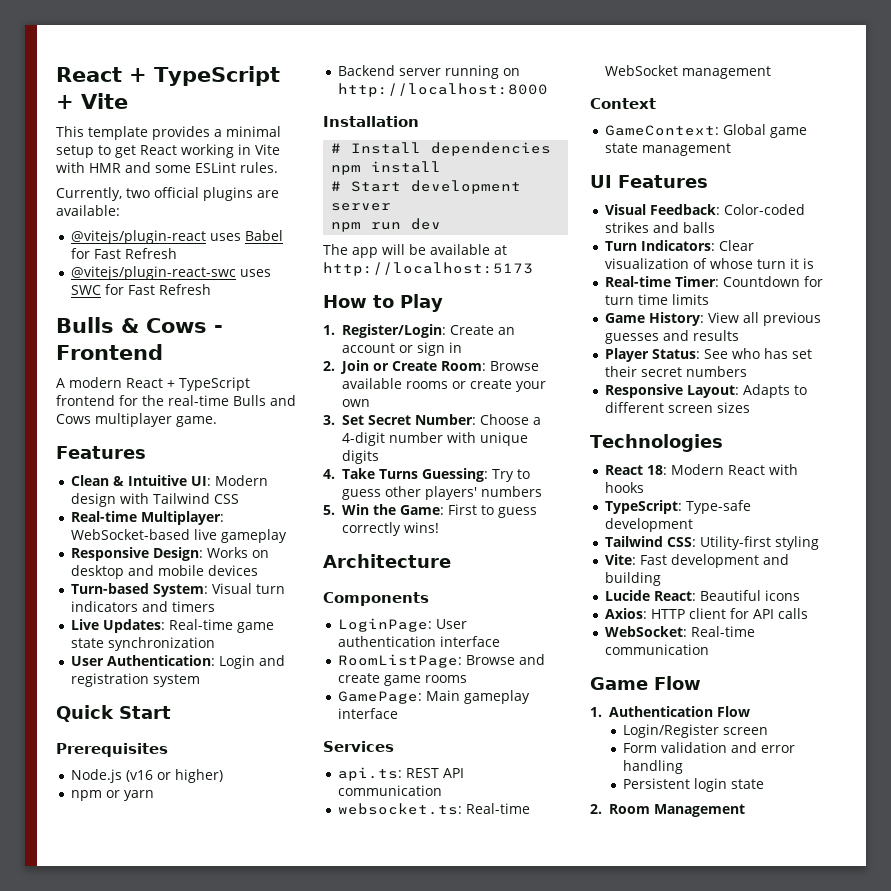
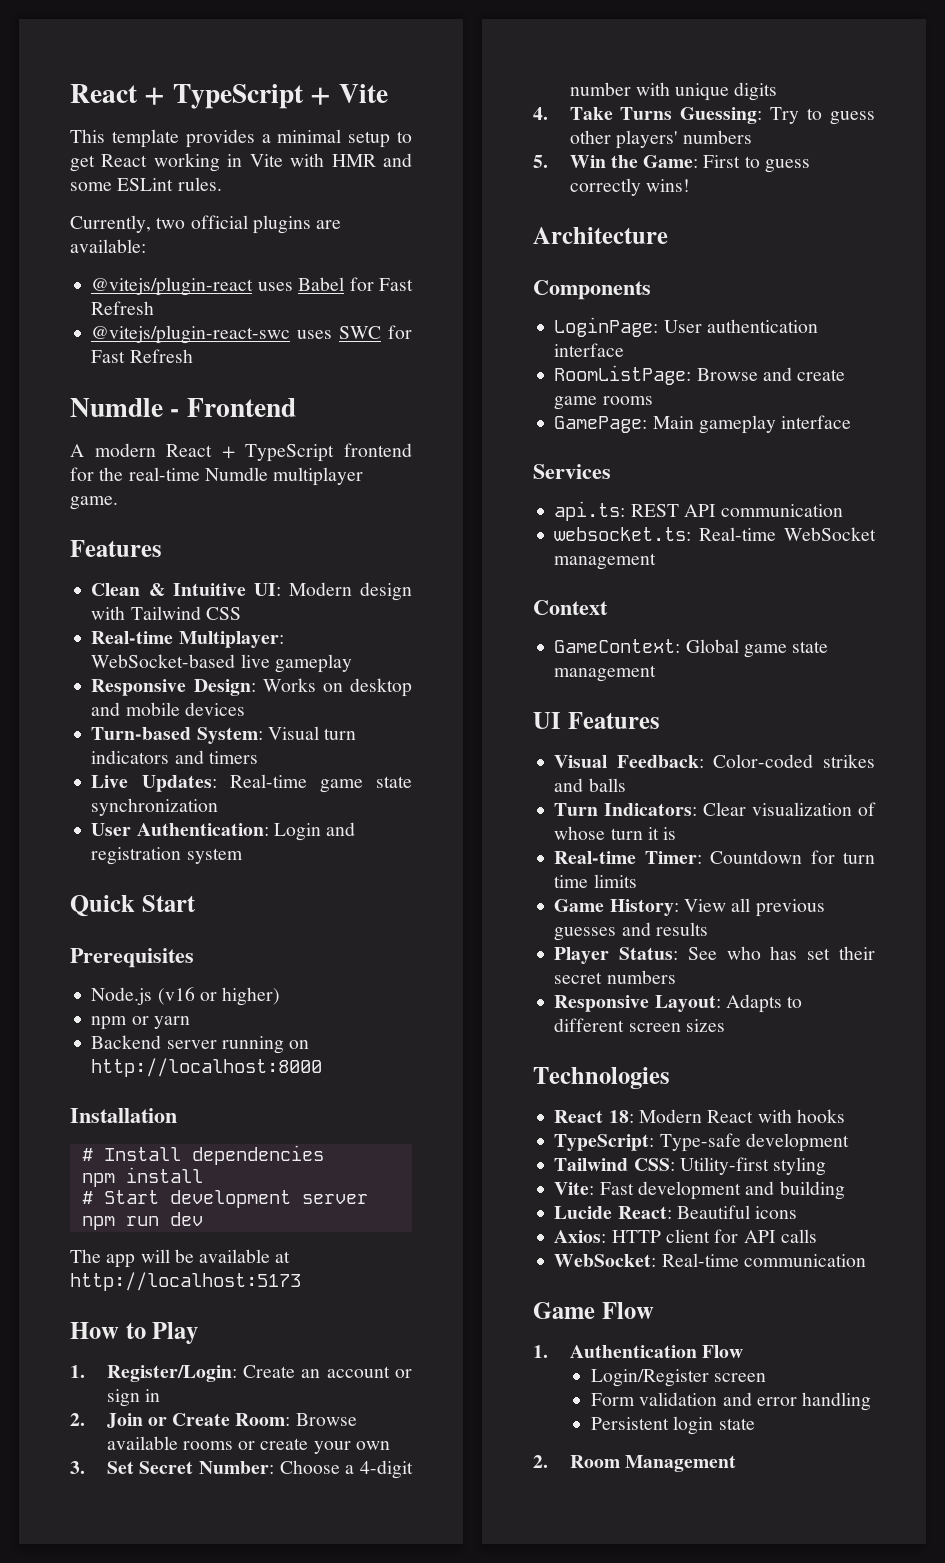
- Bulls & Cows - Frontend
+ Numdle - Frontend
- A modern React + TypeScript frontend for the real-time Bulls and Cows multiplayer game.
+ A modern React + TypeScript frontend for the real-time Numdle multiplayer game.

